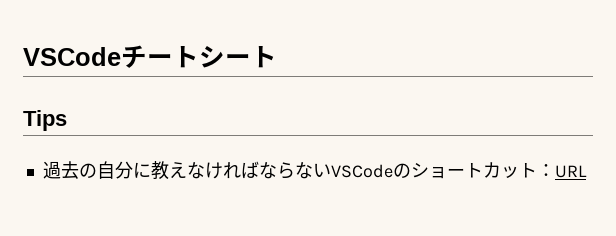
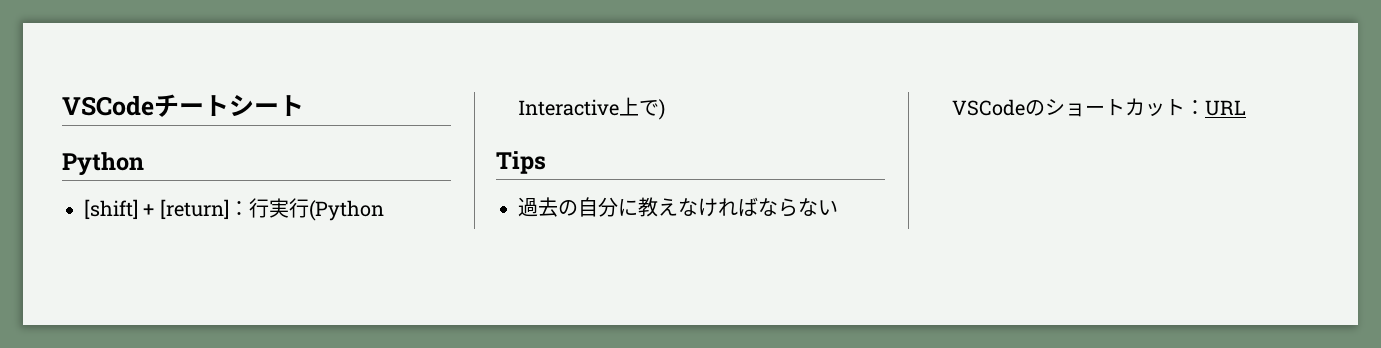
+ Python
+ [shift] + [return]：行実行(Python Interactive上で)

